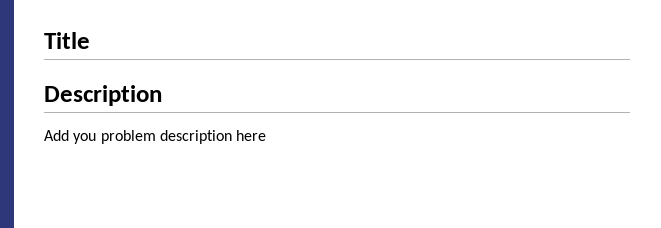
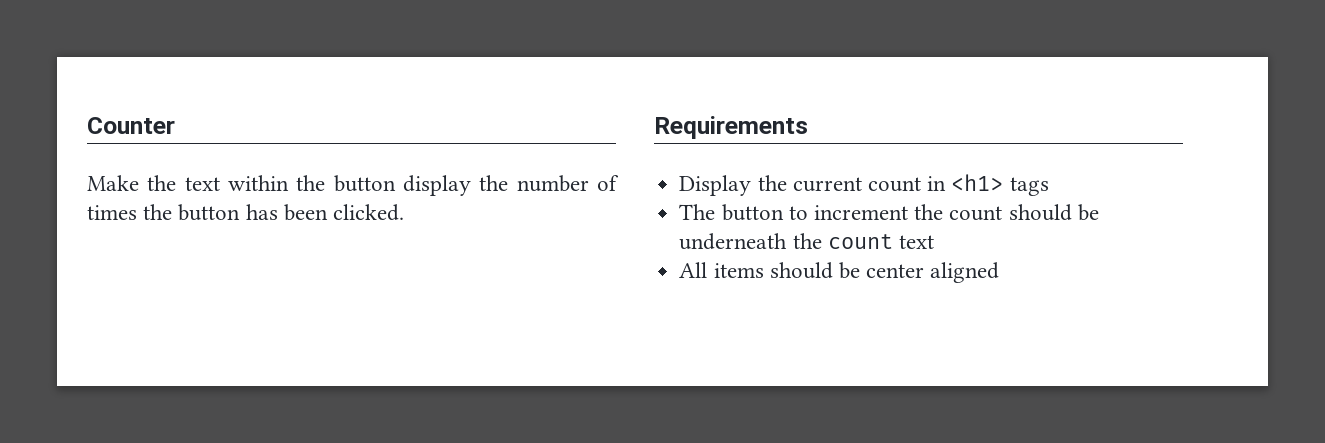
- Title
- Description
- Add you problem description here
+ Counter
+ Make the text within the button display the number of times the button has been clicked.
+ Requirements
+ Display the current count in <h1> tags
+ The button to increment the count should be underneath the count text
+ All items should be center aligned

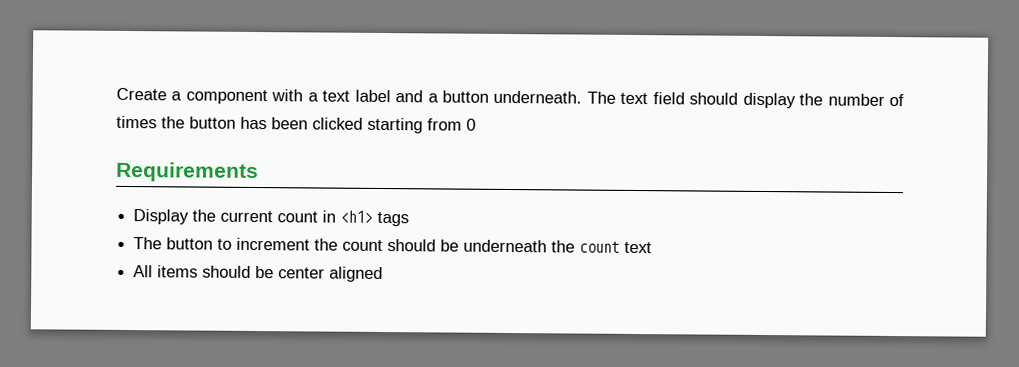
- Counter
- Make the text within the button display the number of times the button has been clicked.
+ Create a component with a text label and a button underneath. The text field should display the number of times the button has been clicked starting from 0

